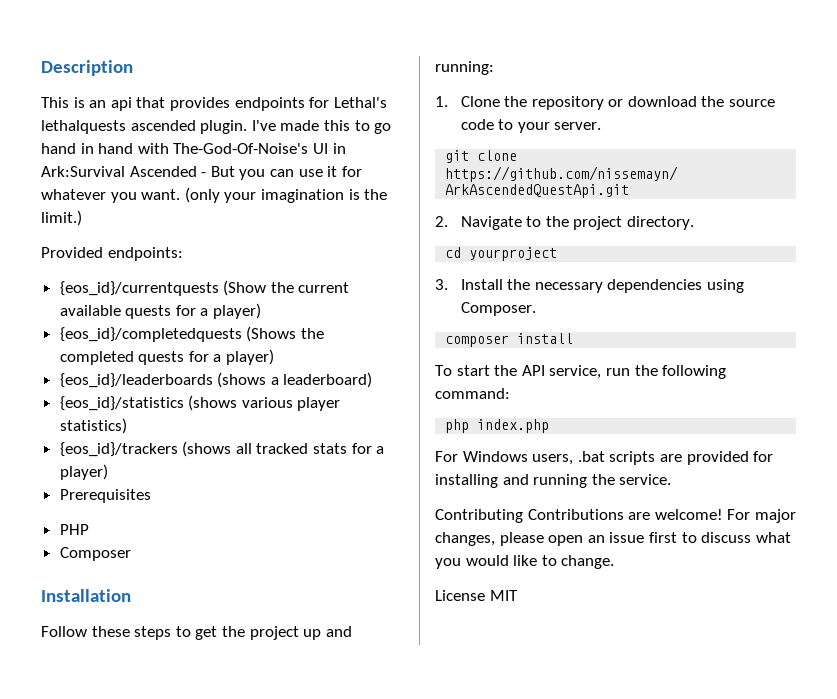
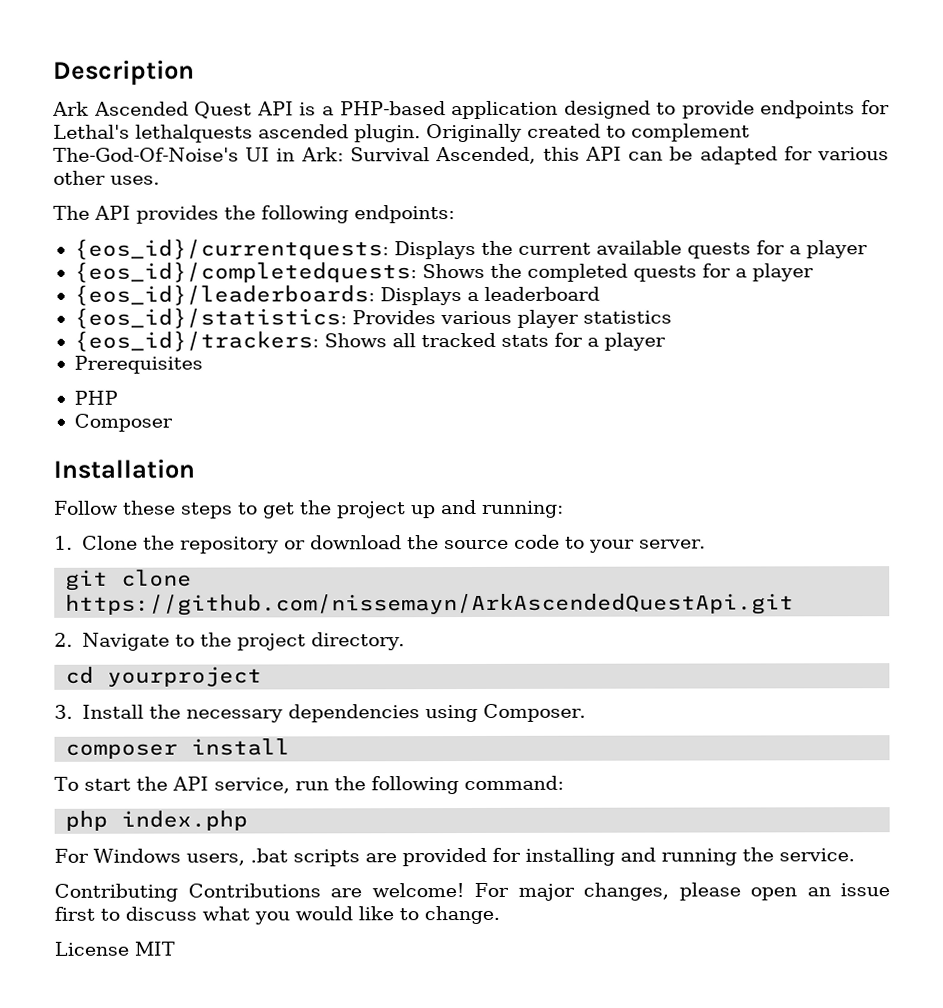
- This is an api that provides endpoints for Lethal's lethalquests ascended plugin.
+ Ark Ascended Quest API is a PHP-based application designed to provide endpoints for Lethal's lethalquests ascended plugin.
- I've made this to go hand in hand with The-God-Of-Noise's UI in Ark:Survival Ascended - But you can use it for whatever you want. (only your imagination is the limit.)
- Provided endpoints:
+ Originally created to complement The-God-Of-Noise's UI in Ark: Survival Ascended, this API can be adapted for various other uses.
+ The API provides the following endpoints:
- {eos_id}/currentquests (Show the current available quests for a player)
- {eos_id}/completedquests (Shows the completed quests for a player)
- {eos_id}/leaderboards (shows a leaderboard)
- {eos_id}/statistics (shows various player statistics)
- {eos_id}/trackers (shows all tracked stats for a player)
+ {eos_id}/currentquests: Displays the current available quests for a player
+ {eos_id}/completedquests: Shows the completed quests for a player
+ {eos_id}/leaderboards: Displays a leaderboard
+ {eos_id}/statistics: Provides various player statistics
+ {eos_id}/trackers: Shows all tracked stats for a player

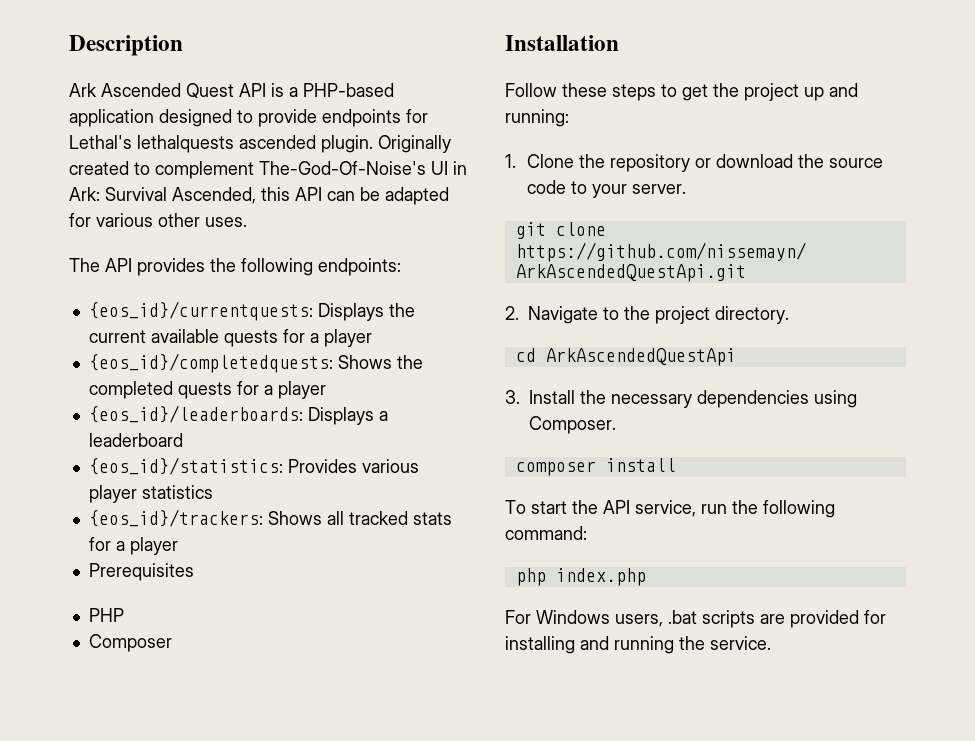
- cd yourproject
+ cd ArkAscendedQuestApi
- Contributing Contributions are welcome! For major changes, please open an issue first to discuss what you would like to change.
- License MIT

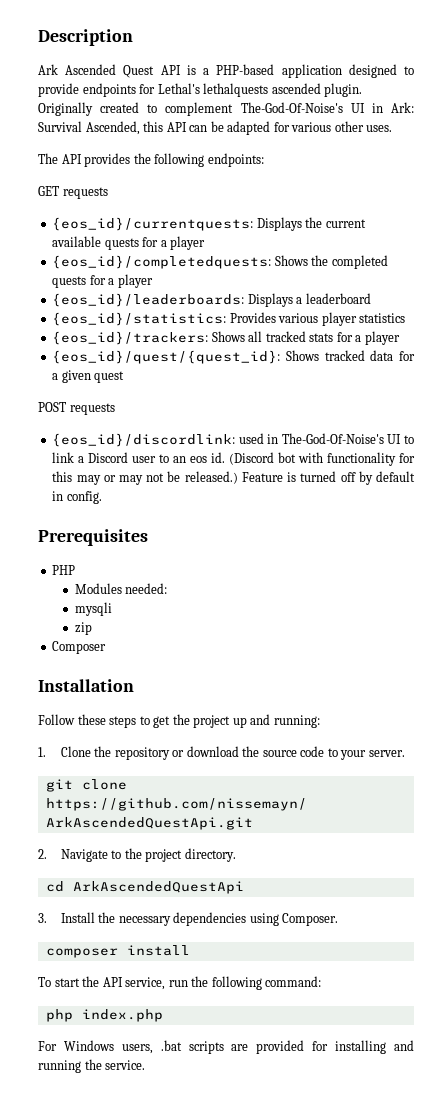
+ GET requests
+ {eos_id}/quest/{quest_id}: Shows tracked data for a given quest
+ POST requests
+ {eos_id}/discordlink: used in The-God-Of-Noise's UI to link a Discord user to an eos id. (Discord bot with functionality for this may or may not be released.) Feature is turned off by default in config.
  Prerequisites
  PHP
+ Modules needed:
+ mysqli
+ zip

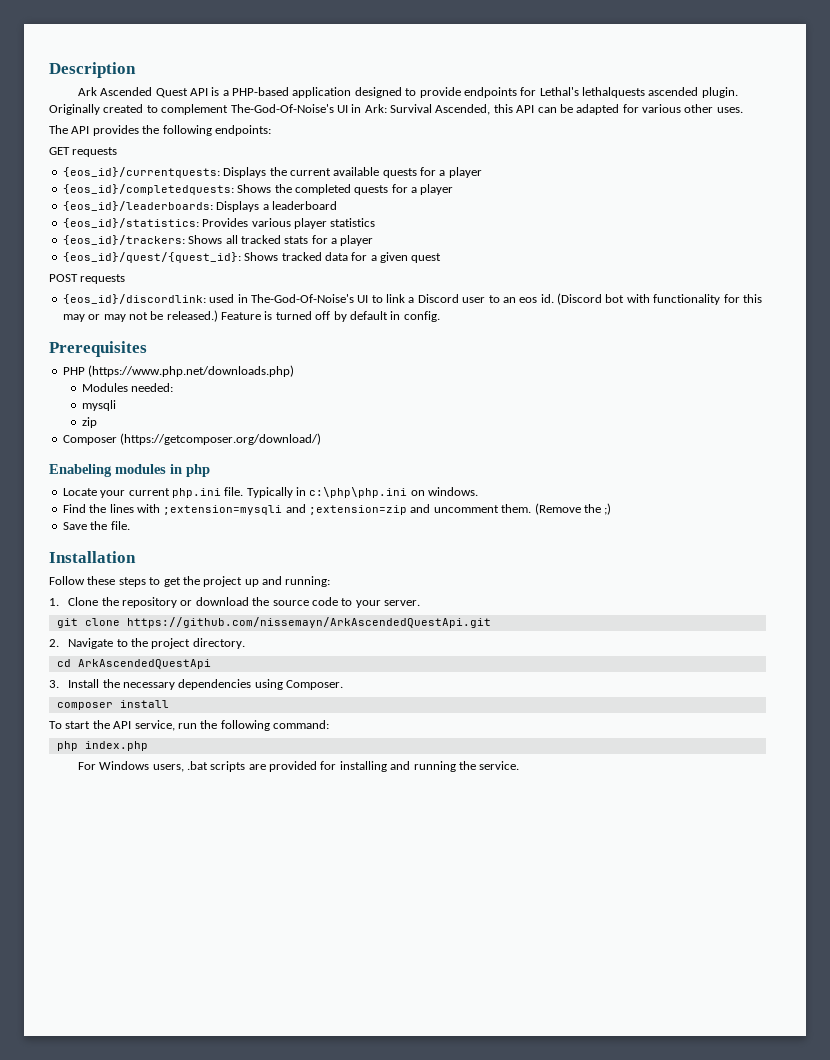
- PHP
+ PHP (https://www.php.net/downloads.php)
- Composer
+ Composer (https://getcomposer.org/download/)
+ Enabeling modules in php
+ Locate your current php.ini file. Typically in c:\php\php.ini on windows.
+ Find the lines with ;extension=mysqli and ;extension=zip and uncomment them. (Remove the ;)
+ Save the file.

